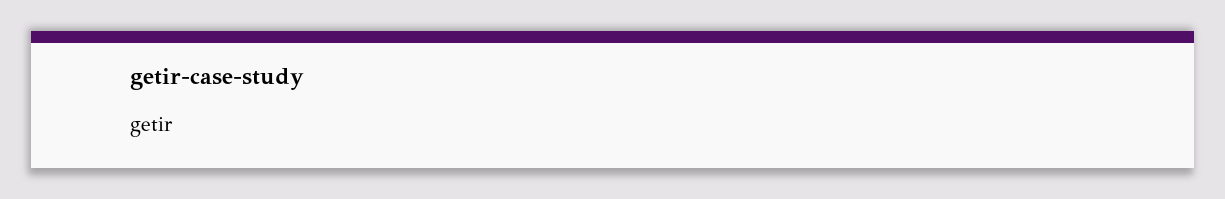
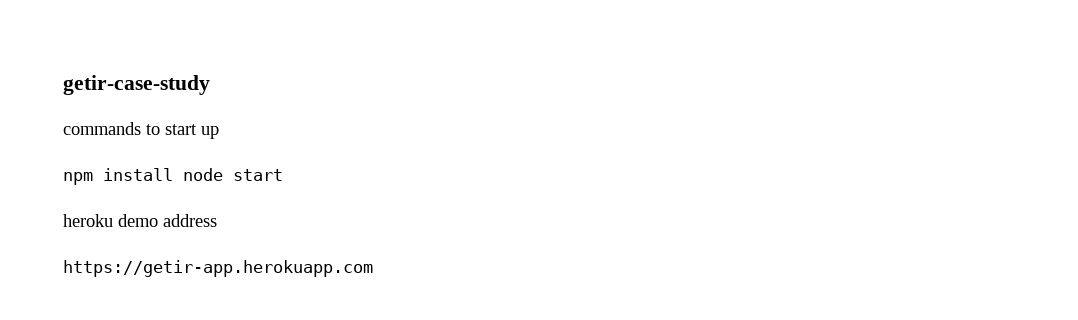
- getir
+ commands to start up
+ npm install node start
+ heroku demo address
+ https://getir-app.herokuapp.com

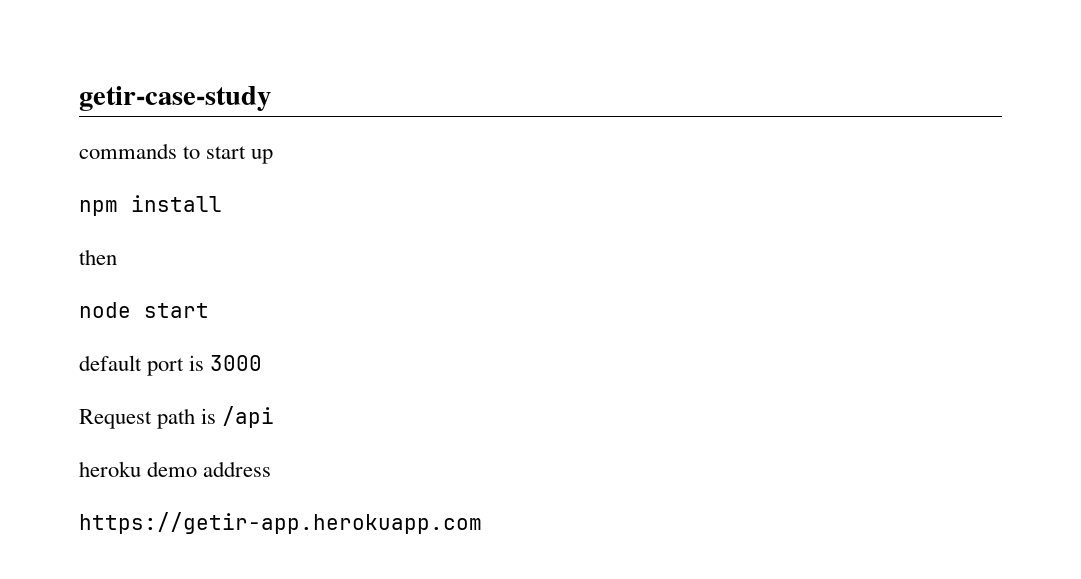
- npm install node start
+ npm install
+ then
+ node start
+ default port is 3000
+ Request path is /api

